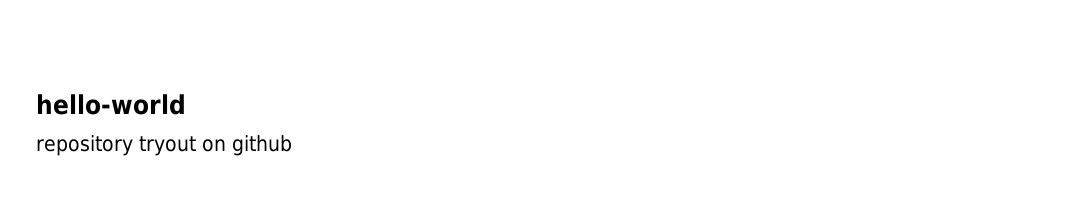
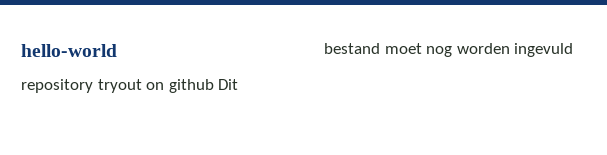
- repository tryout on github
+ repository tryout on github Dit bestand moet nog worden ingevuld

